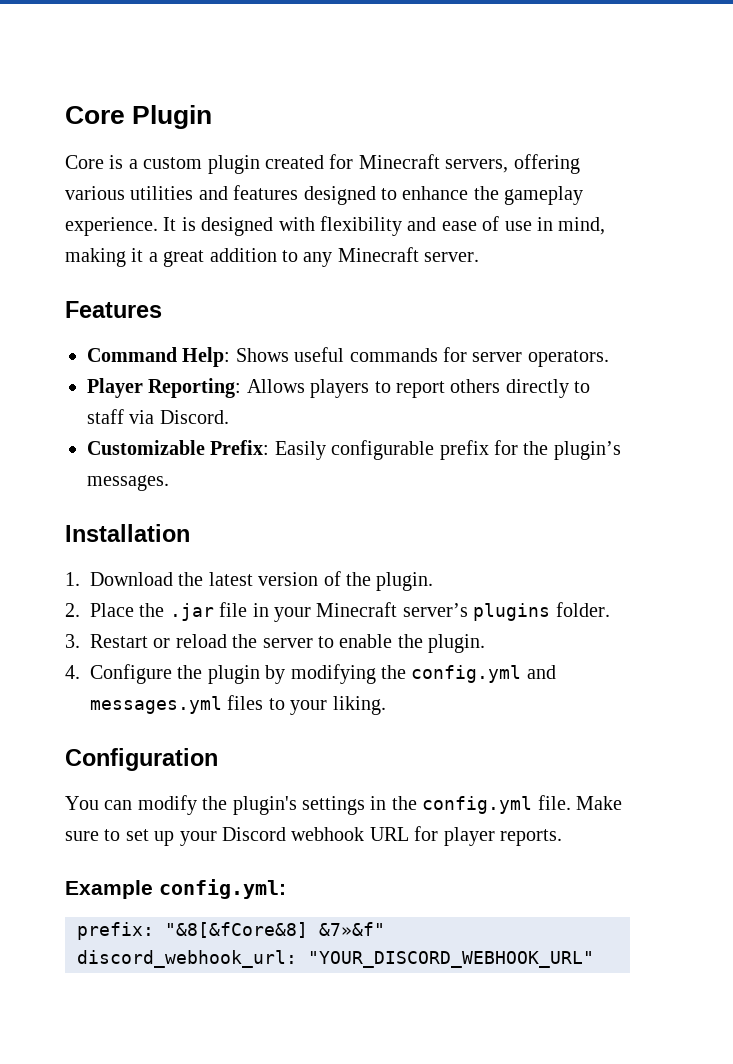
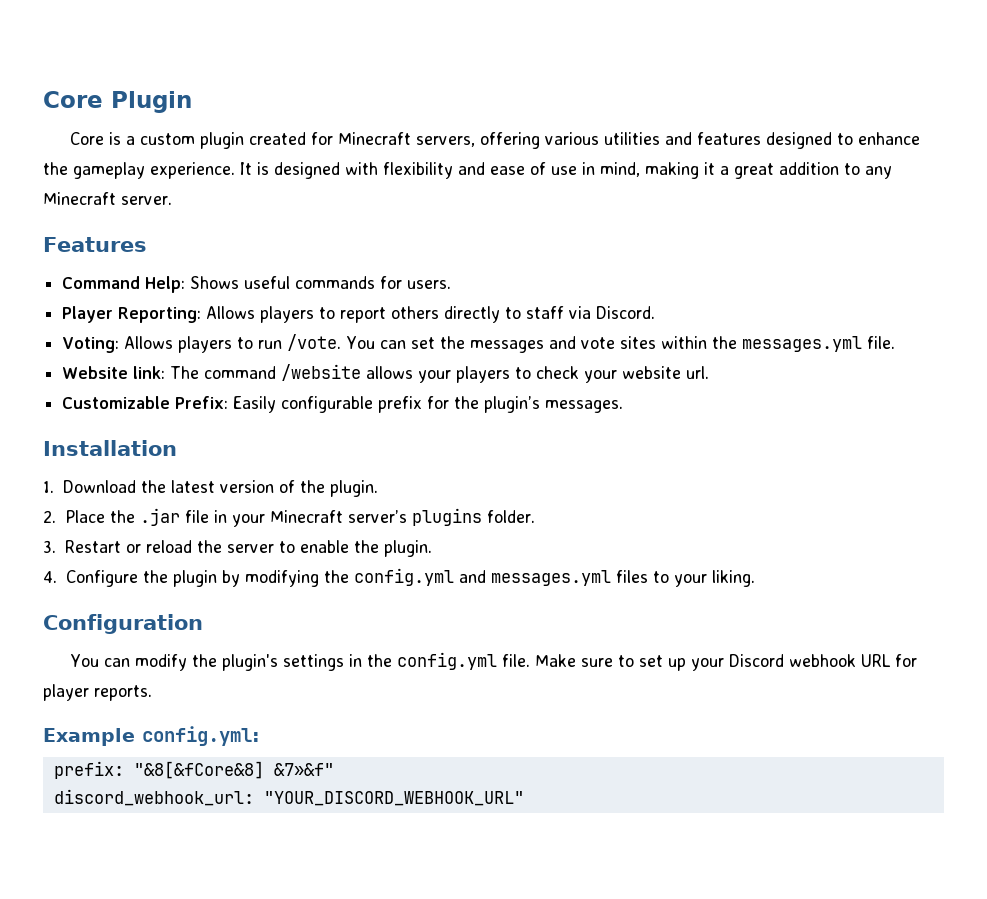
- Command Help: Shows useful commands for server operators.
+ Command Help: Shows useful commands for users.
+ Voting: Allows players to run /vote. You can set the messages and vote sites within the messages.yml file.
+ Website link: The command /website allows your players to check your website url.

